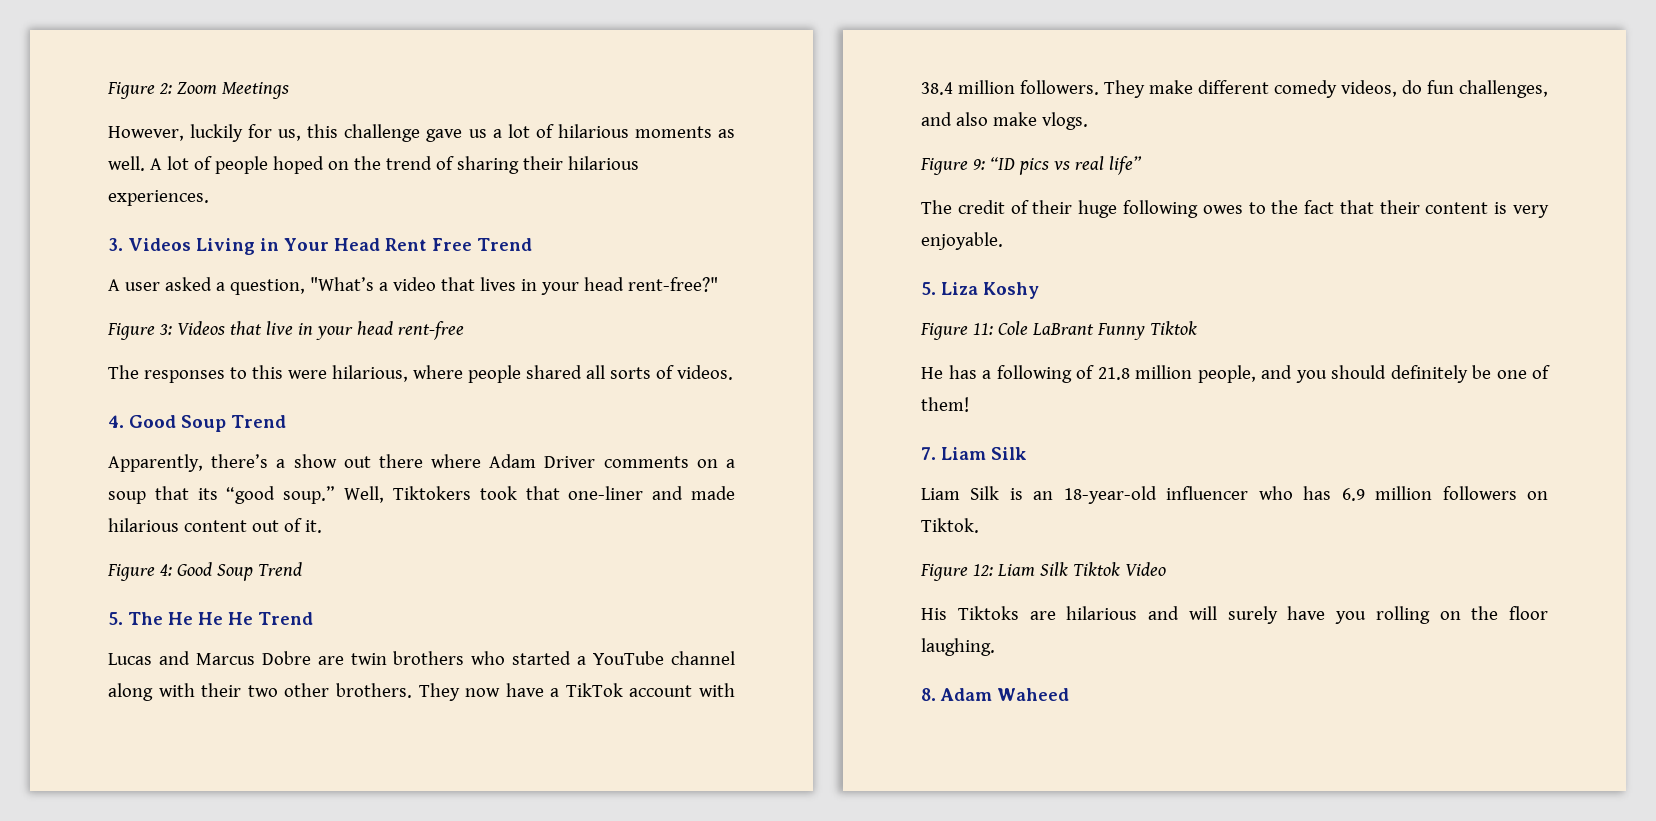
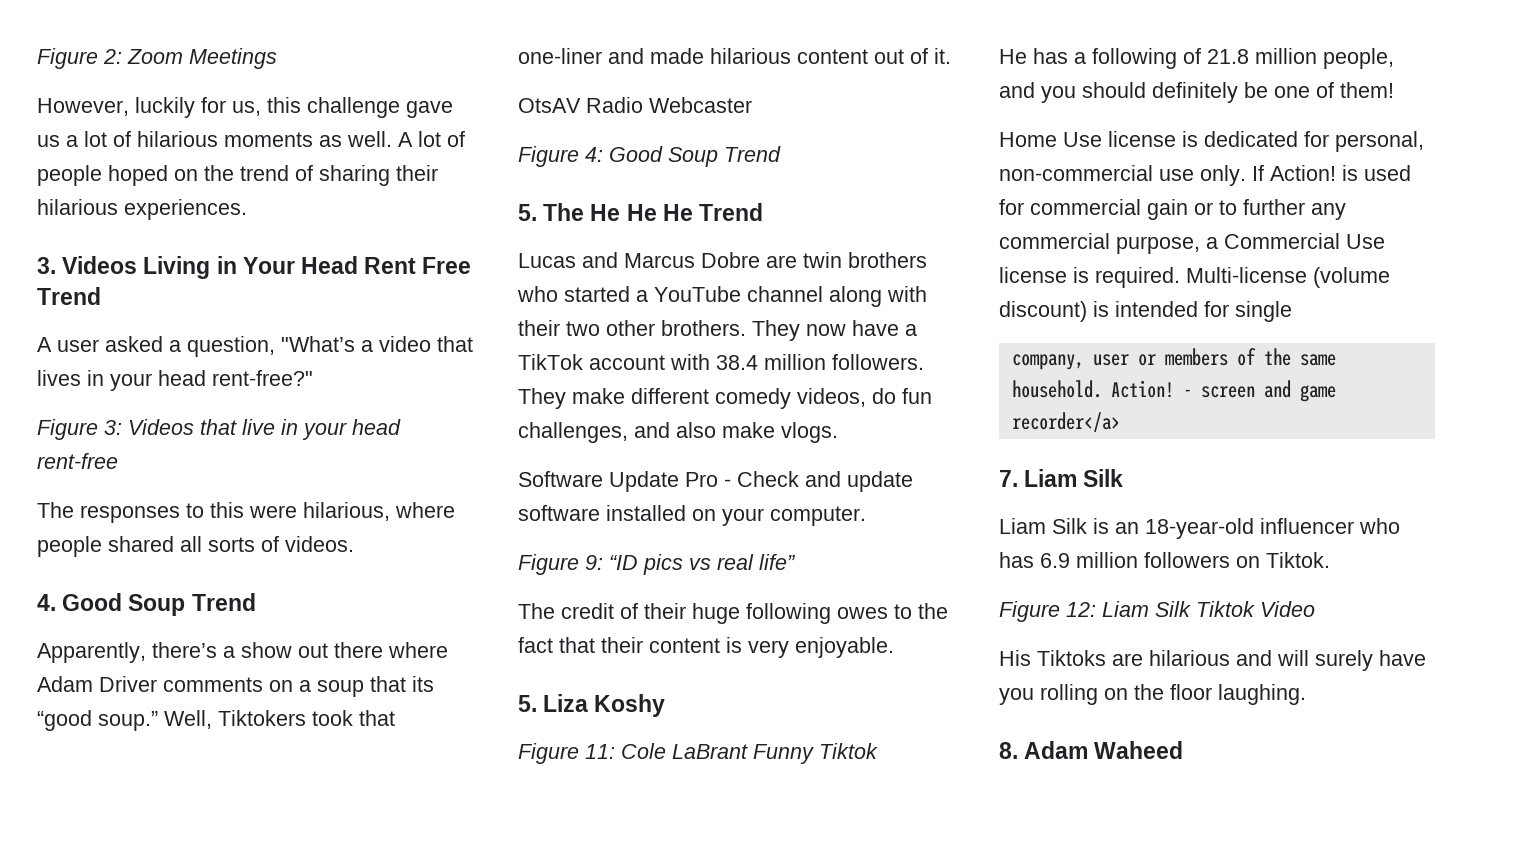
+ OtsAV Radio Webcaster
+ Software Update Pro - Check and update software installed on your computer.
+ Home Use license is dedicated for personal, non-commercial use only. If Action! is used for commercial gain or to further any commercial purpose, a Commercial Use license is required. Multi-license (volume discount) is intended for single
+ company, user or members of the same household. Action! - screen and game recorder</a>

